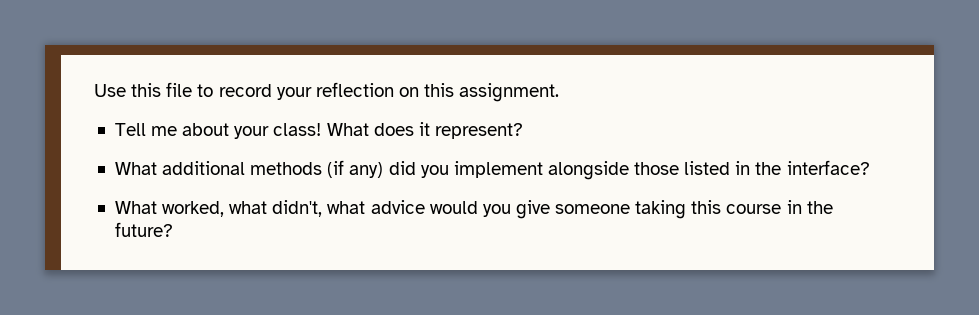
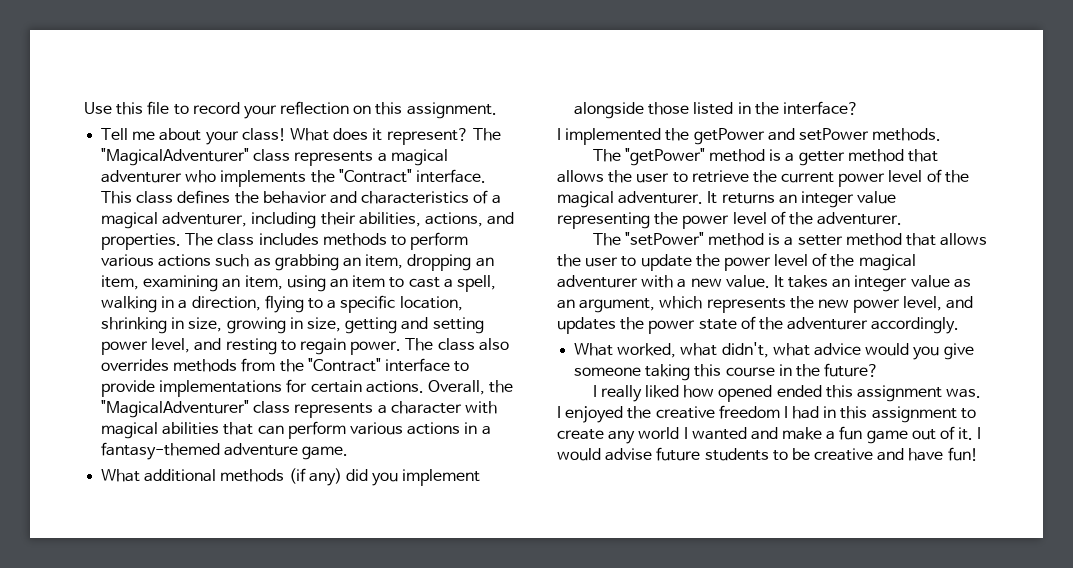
+ The "MagicalAdventurer" class represents a magical adventurer who implements the "Contract" interface. This class defines the behavior and characteristics of a magical adventurer, including their abilities, actions, and properties. The class includes methods to perform various actions such as grabbing an item, dropping an item, examining an item, using an item to cast a spell, walking in a direction, flying to a specific location, shrinking in size, growing in size, getting and setting power level, and resting to regain power. The class also overrides methods from the "Contract" interface to provide implementations for certain actions. Overall, the "MagicalAdventurer" class represents a character with magical abilities that can perform various actions in a fantasy-themed adventure game.
+ I implemented the getPower and setPower methods.
+ The "getPower" method is a getter method that allows the user to retrieve the current power level of the magical adventurer. It returns an integer value representing the power level of the adventurer.
+ The "setPower" method is a setter method that allows the user to update the power level of the magical adventurer with a new value. It takes an integer value as an argument, which represents the new power level, and updates the power state of the adventurer accordingly.
+ I really liked how opened ended this assignment was. I enjoyed the creative freedom I had in this assignment to create any world I wanted and make a fun game out of it. I would advise future students to be creative and have fun!

